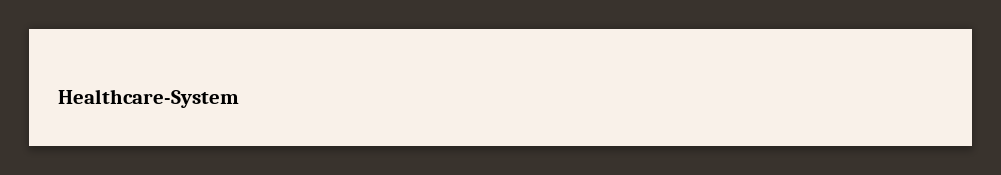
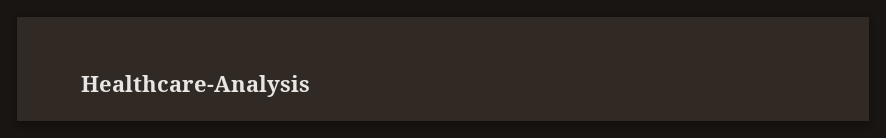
- Healthcare-System
+ Healthcare-Analysis

